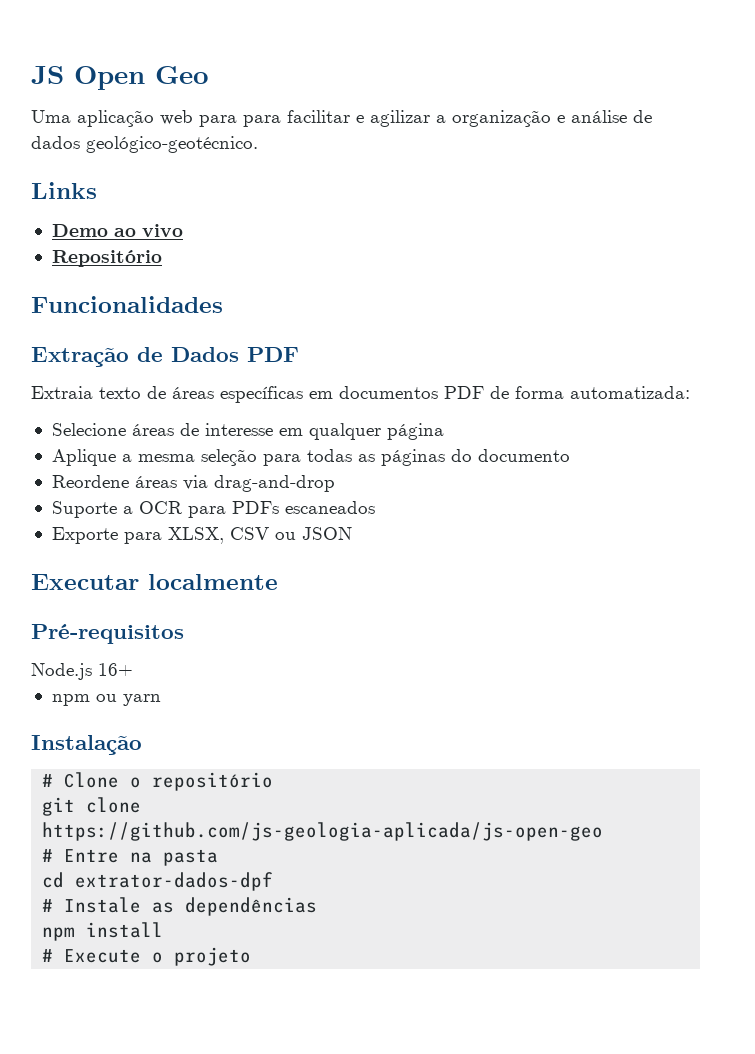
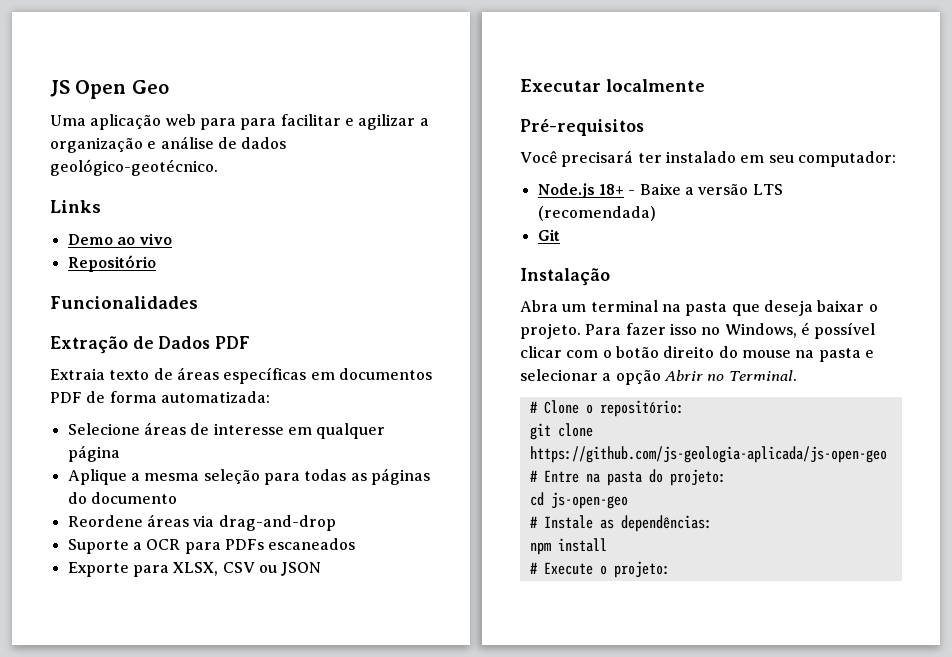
- Node.js 16+
- npm ou yarn
+ Você precisará ter instalado em seu computador:
+ Node.js 18+ - Baixe a versão LTS (recomendada)
+ Git
  Instalação
+ Abra um terminal na pasta que deseja baixar o projeto. Para fazer isso no Windows, é possível clicar com o botão direito do mouse na pasta e selecionar a opção Abrir no Terminal.
- # Clone o repositório
+ # Clone o repositório:
- # Entre na pasta
+ # Entre na pasta do projeto:
- cd extrator-dados-dpf
+ cd js-open-geo
- # Instale as dependências
+ # Instale as dependências:
- # Execute o projeto
+ # Execute o projeto:

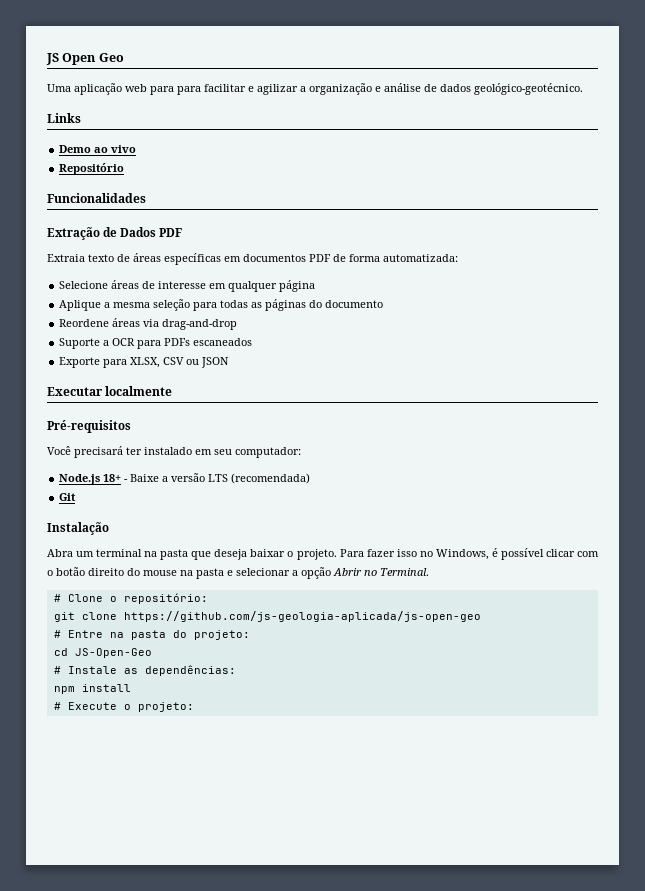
- cd js-open-geo
+ cd JS-Open-Geo

